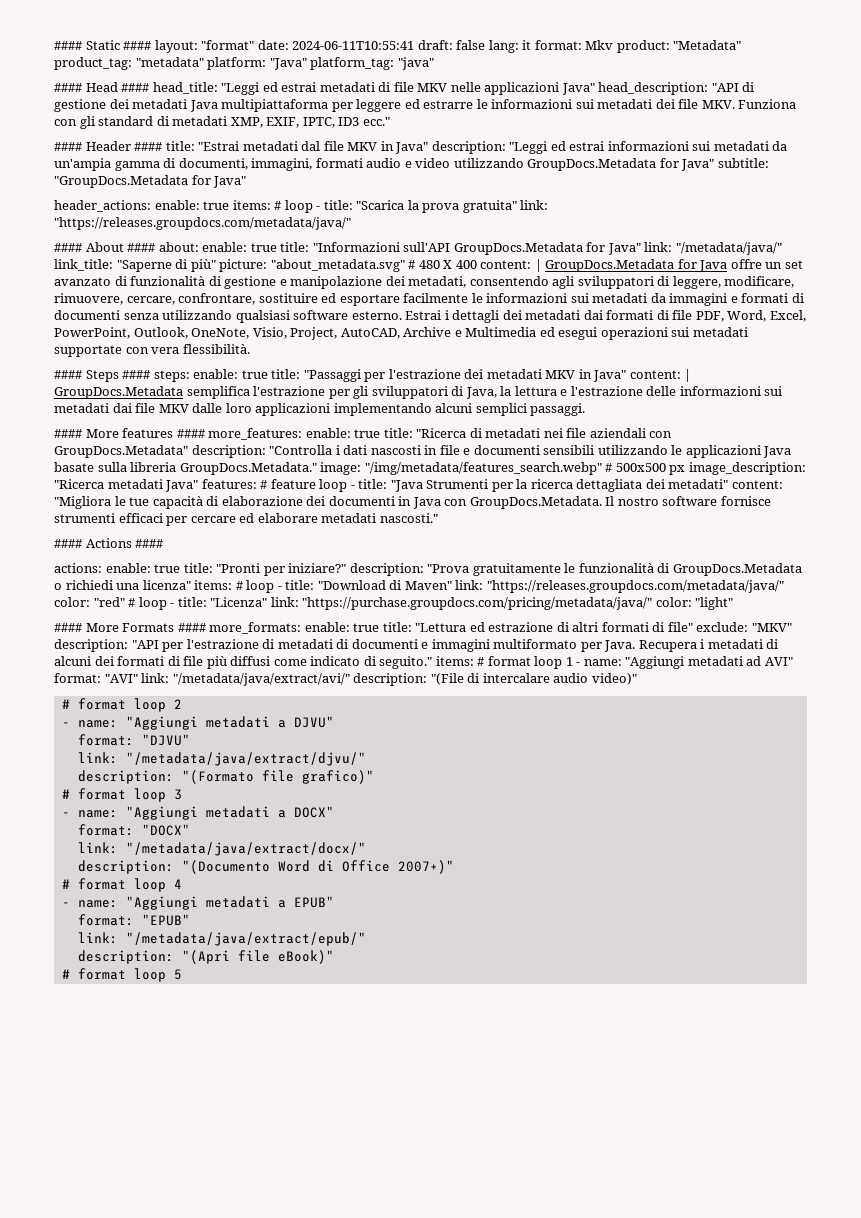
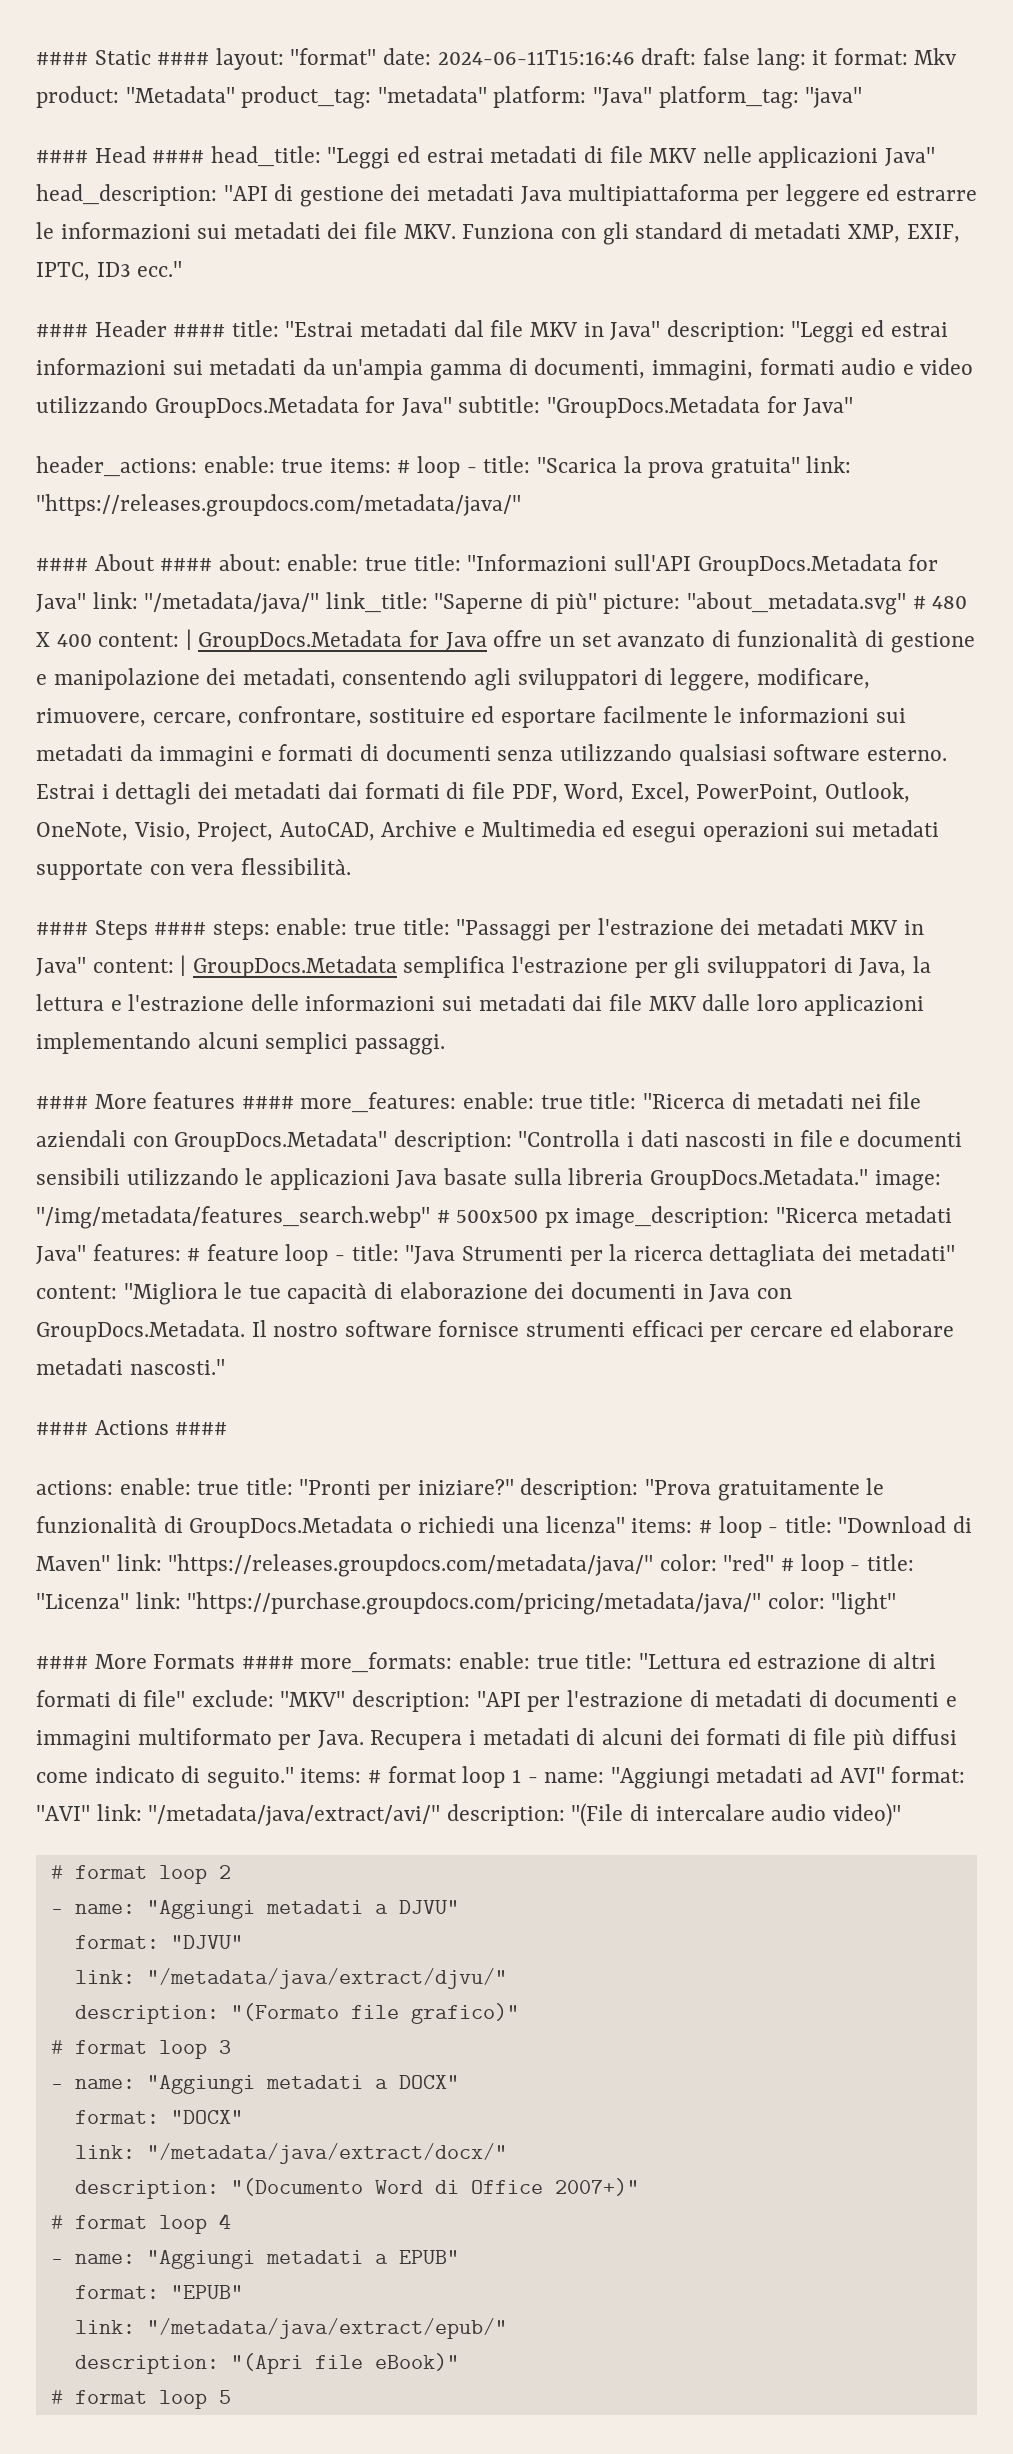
- #### Static #### layout: "format" date: 2024-06-11T10:55:41 draft: false lang: it format: Mkv product: "Metadata" product_tag: "metadata" platform: "Java" platform_tag: "java"
+ #### Static #### layout: "format" date: 2024-06-11T15:16:46 draft: false lang: it format: Mkv product: "Metadata" product_tag: "metadata" platform: "Java" platform_tag: "java"

